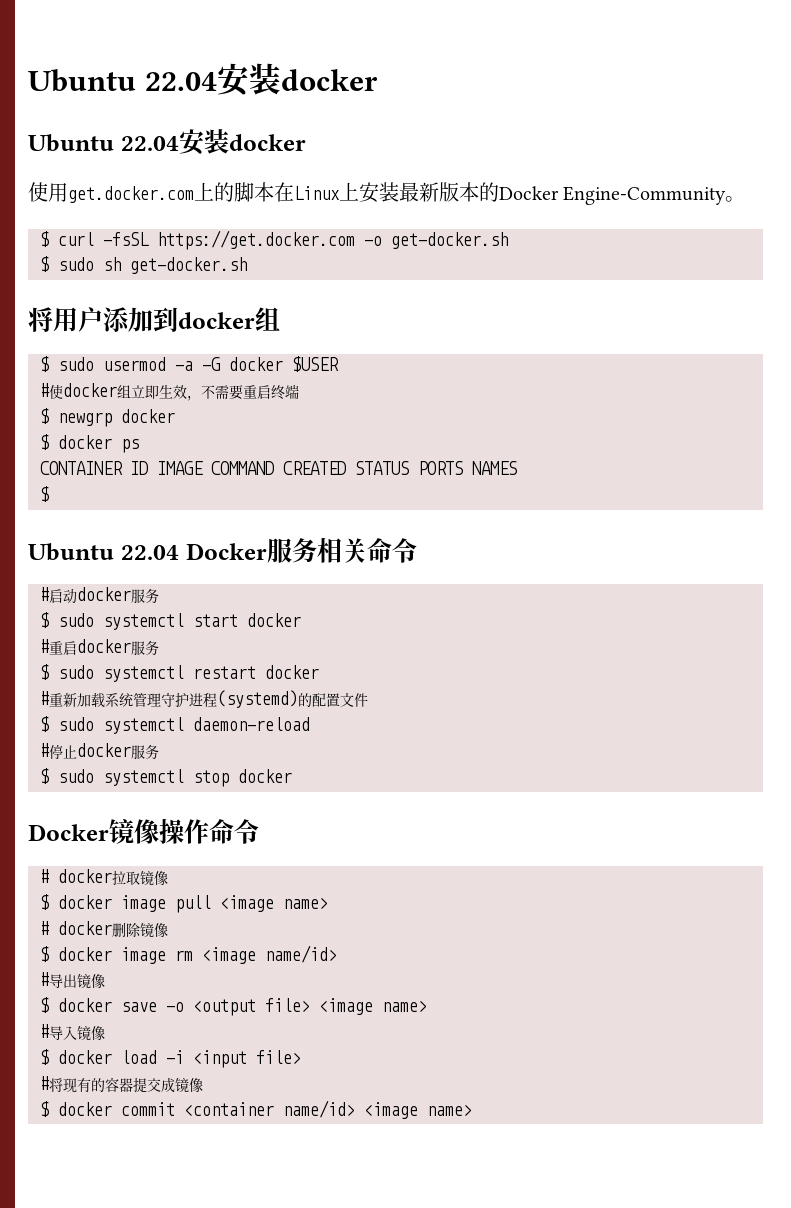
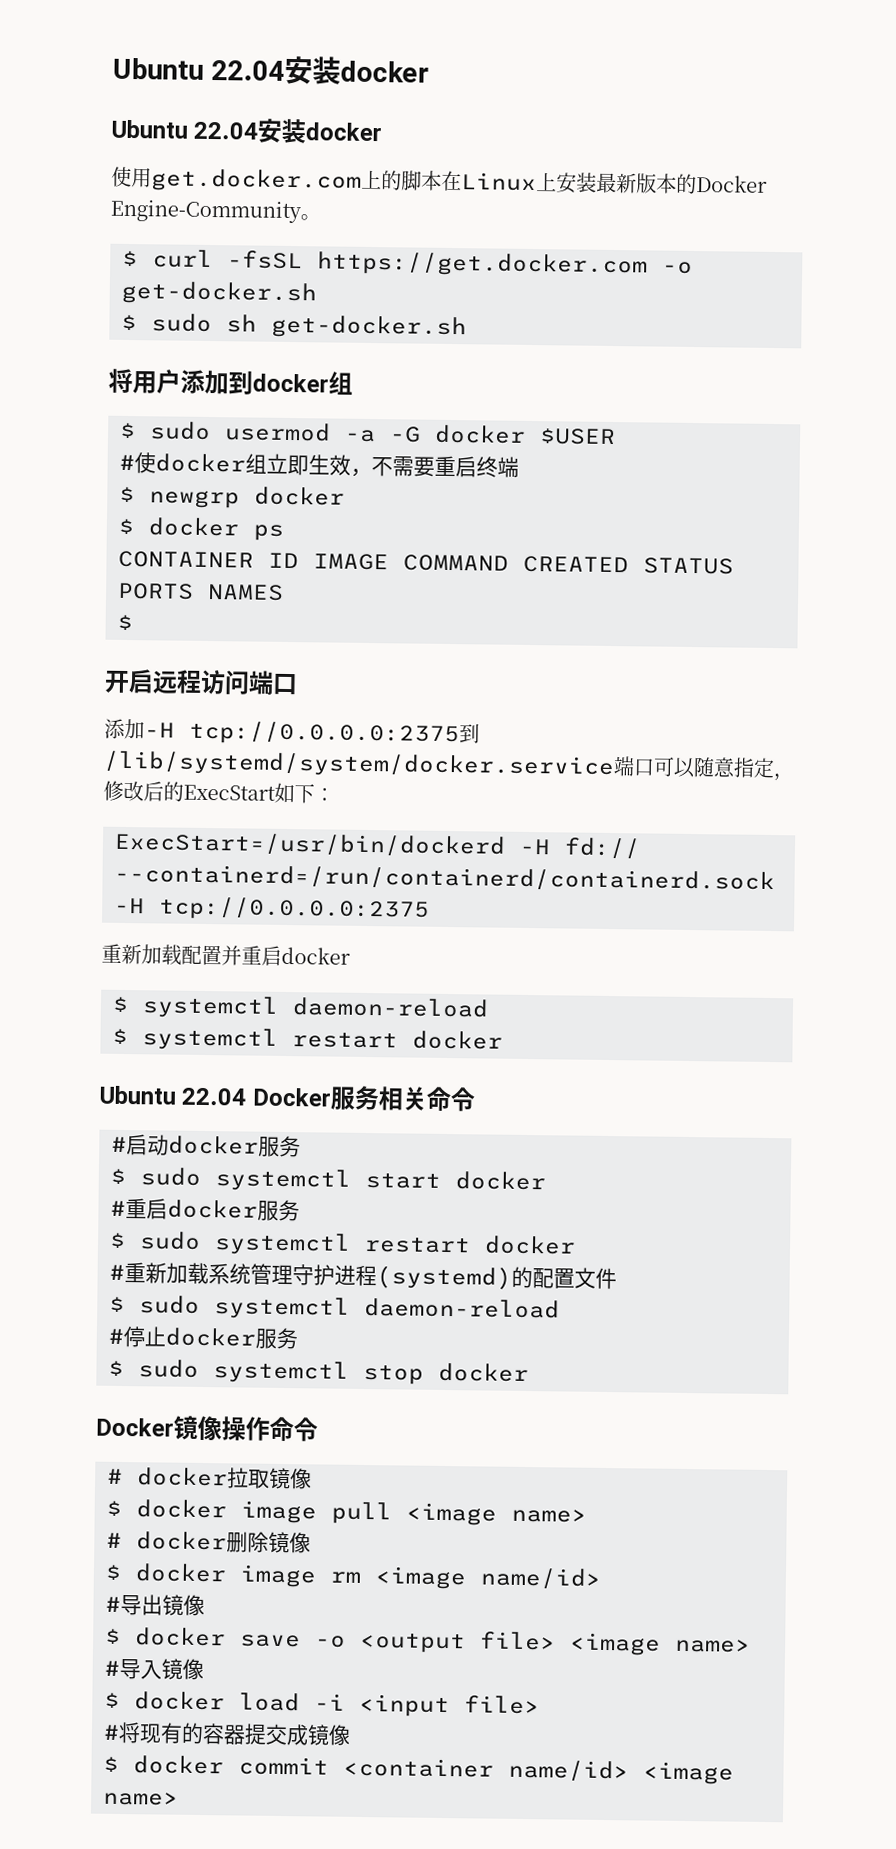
+ 开启远程访问端口
+ 添加-H tcp://0.0.0.0:2375到/lib/systemd/system/docker.service端口可以随意指定，修改后的ExecStart如下：
+ ExecStart=/usr/bin/dockerd -H fd:// --containerd=/run/containerd/containerd.sock -H tcp://0.0.0.0:2375
+ 重新加载配置并重启docker
+ $ systemctl daemon-reload
+ $ systemctl restart docker

